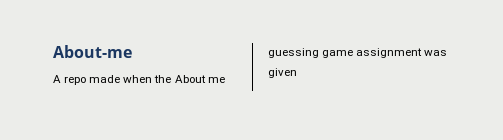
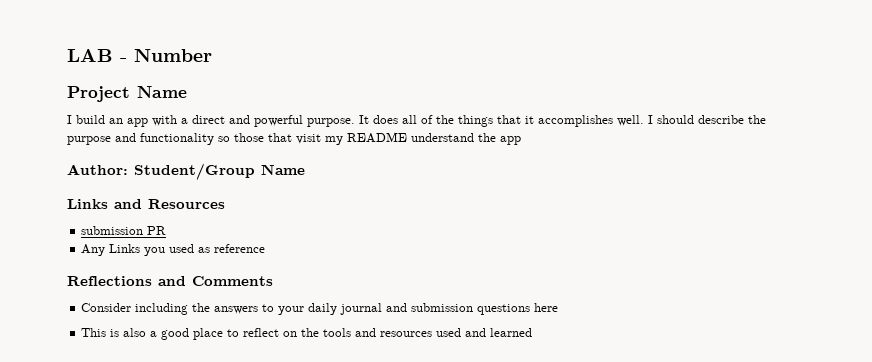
- About-me
- A repo made when the About me guessing game assignment was given
+ LAB - Number
+ Project Name
+ I build an app with a direct and powerful purpose. It does all of the things that it accomplishes well. I should describe the purpose and functionality so those that visit my README understand the app
+ Author: Student/Group Name
+ Links and Resources
+ submission PR
+ Any Links you used as reference
+ Reflections and Comments
+ Consider including the answers to your daily journal and submission questions here
+ This is also a good place to reflect on the tools and resources used and learned

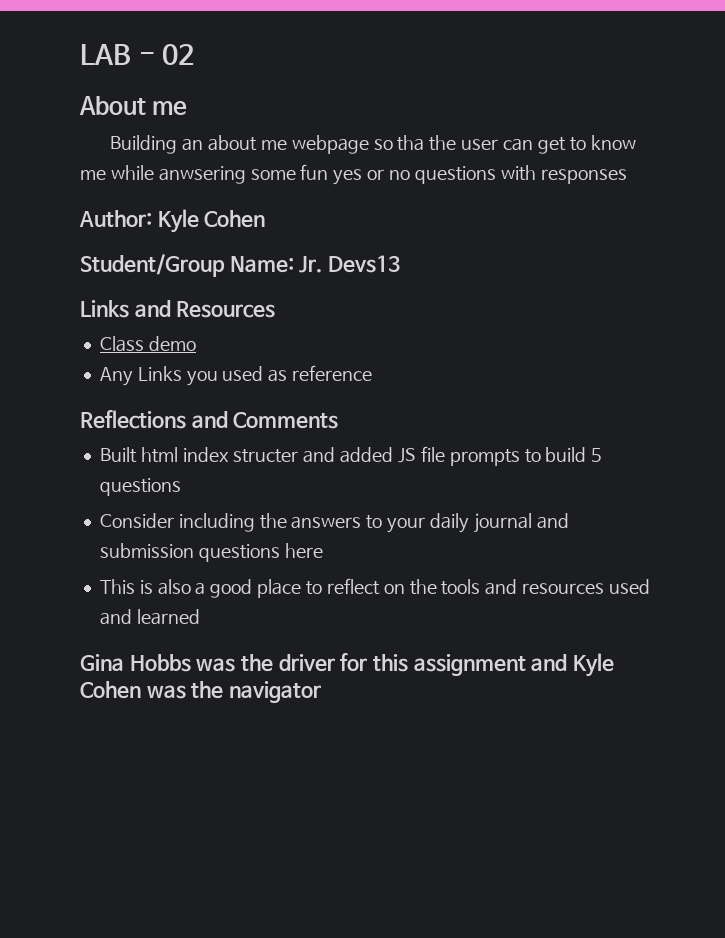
- LAB - Number
- Project Name
- I build an app with a direct and powerful purpose. It does all of the things that it accomplishes well. I should describe the purpose and functionality so those that visit my README understand the app
- Author: Student/Group Name
+ LAB - 02
+ About me
+ Building an about me webpage so tha the user can get to know me while anwsering some fun yes or no questions with responses
+ Author: Kyle Cohen
+ Student/Group Name: Jr. Devs13
- submission PR
+ Class demo
+ Built html index structer and added JS file prompts to build 5 questions
+ Gina Hobbs was the driver for this assignment and Kyle Cohen was the navigator

